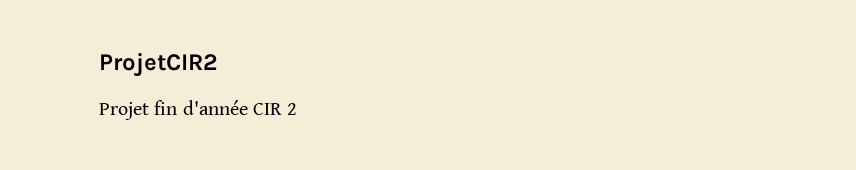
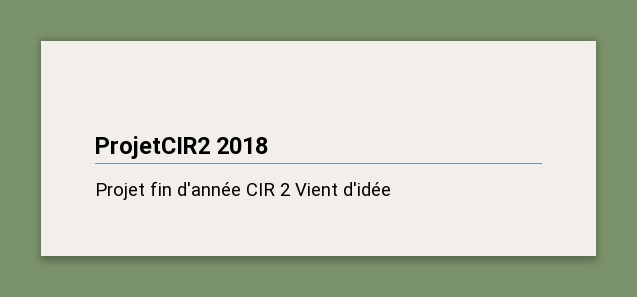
- ProjetCIR2
+ ProjetCIR2 2018
- Projet fin d'année CIR 2
+ Projet fin d'année CIR 2 Vient d'idée

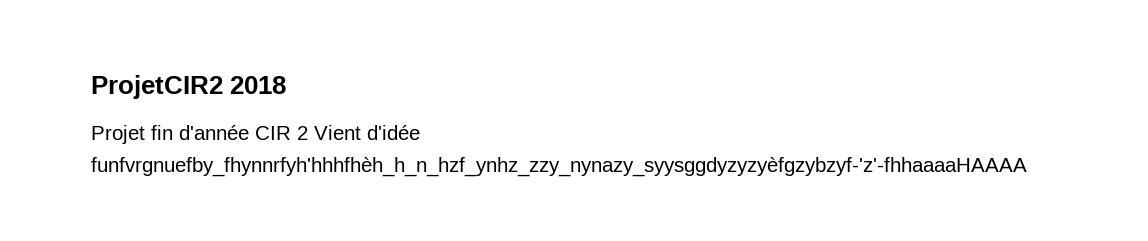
- Projet fin d'année CIR 2 Vient d'idée
+ Projet fin d'année CIR 2 Vient d'idée funfvrgnuefby_fhynnrfyh'hhhfhèh_h_n_hzf_ynhz_zzy_nynazy_syysggdyzyzyèfgzybzyf-'z'-fhhaaaaHAAAA

